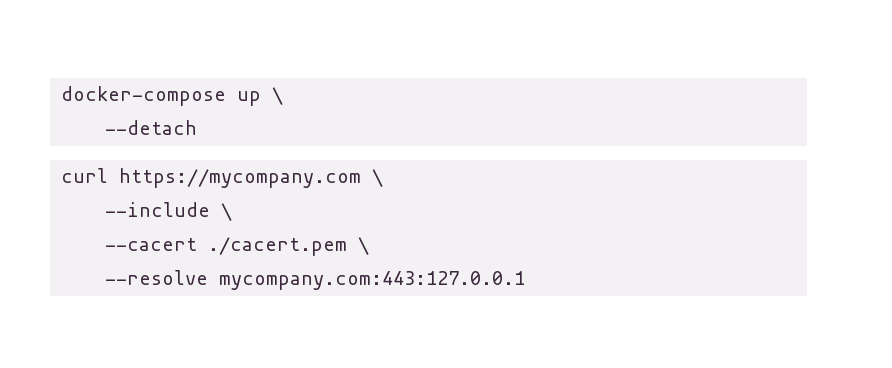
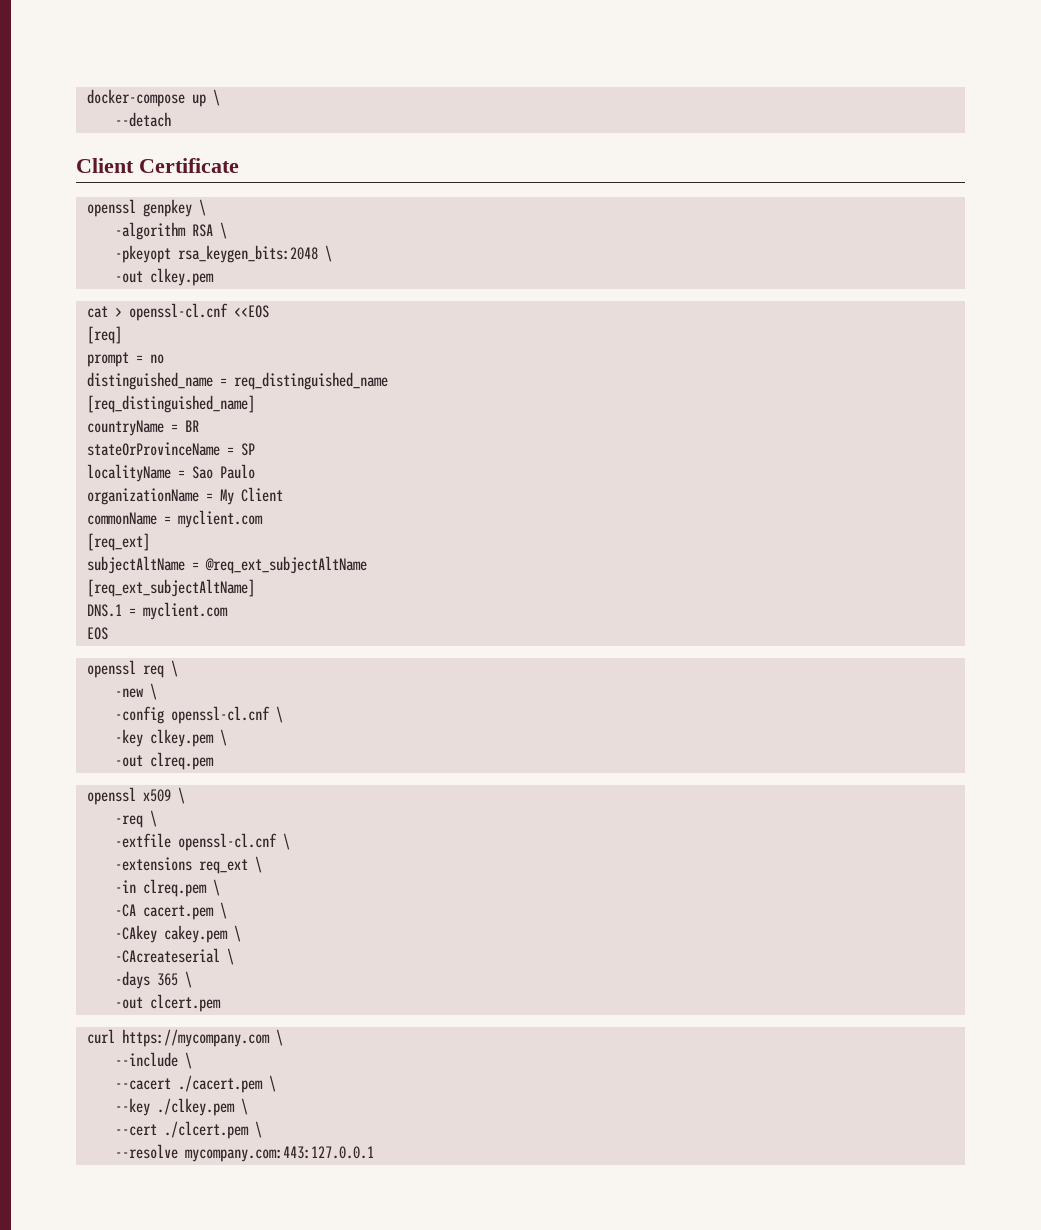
+ Client Certificate
+ openssl genpkey \
+ -algorithm RSA \
+ -pkeyopt rsa_keygen_bits:2048 \
+ -out clkey.pem
+ cat > openssl-cl.cnf <<EOS
+ [req]
+ prompt = no
+ distinguished_name = req_distinguished_name
+ [req_distinguished_name]
+ countryName = BR
+ stateOrProvinceName = SP
+ localityName = Sao Paulo
+ organizationName = My Client
+ commonName = myclient.com
+ [req_ext]
+ subjectAltName = @req_ext_subjectAltName
+ [req_ext_subjectAltName]
+ DNS.1 = myclient.com
+ EOS
+ openssl req \
+ -new \
+ -config openssl-cl.cnf \
+ -key clkey.pem \
+ -out clreq.pem
+ openssl x509 \
+ -req \
+ -extfile openssl-cl.cnf \
+ -extensions req_ext \
+ -in clreq.pem \
+ -CA cacert.pem \
+ -CAkey cakey.pem \
+ -CAcreateserial \
+ -days 365 \
+ -out clcert.pem
+ --key ./clkey.pem \
+ --cert ./clcert.pem \

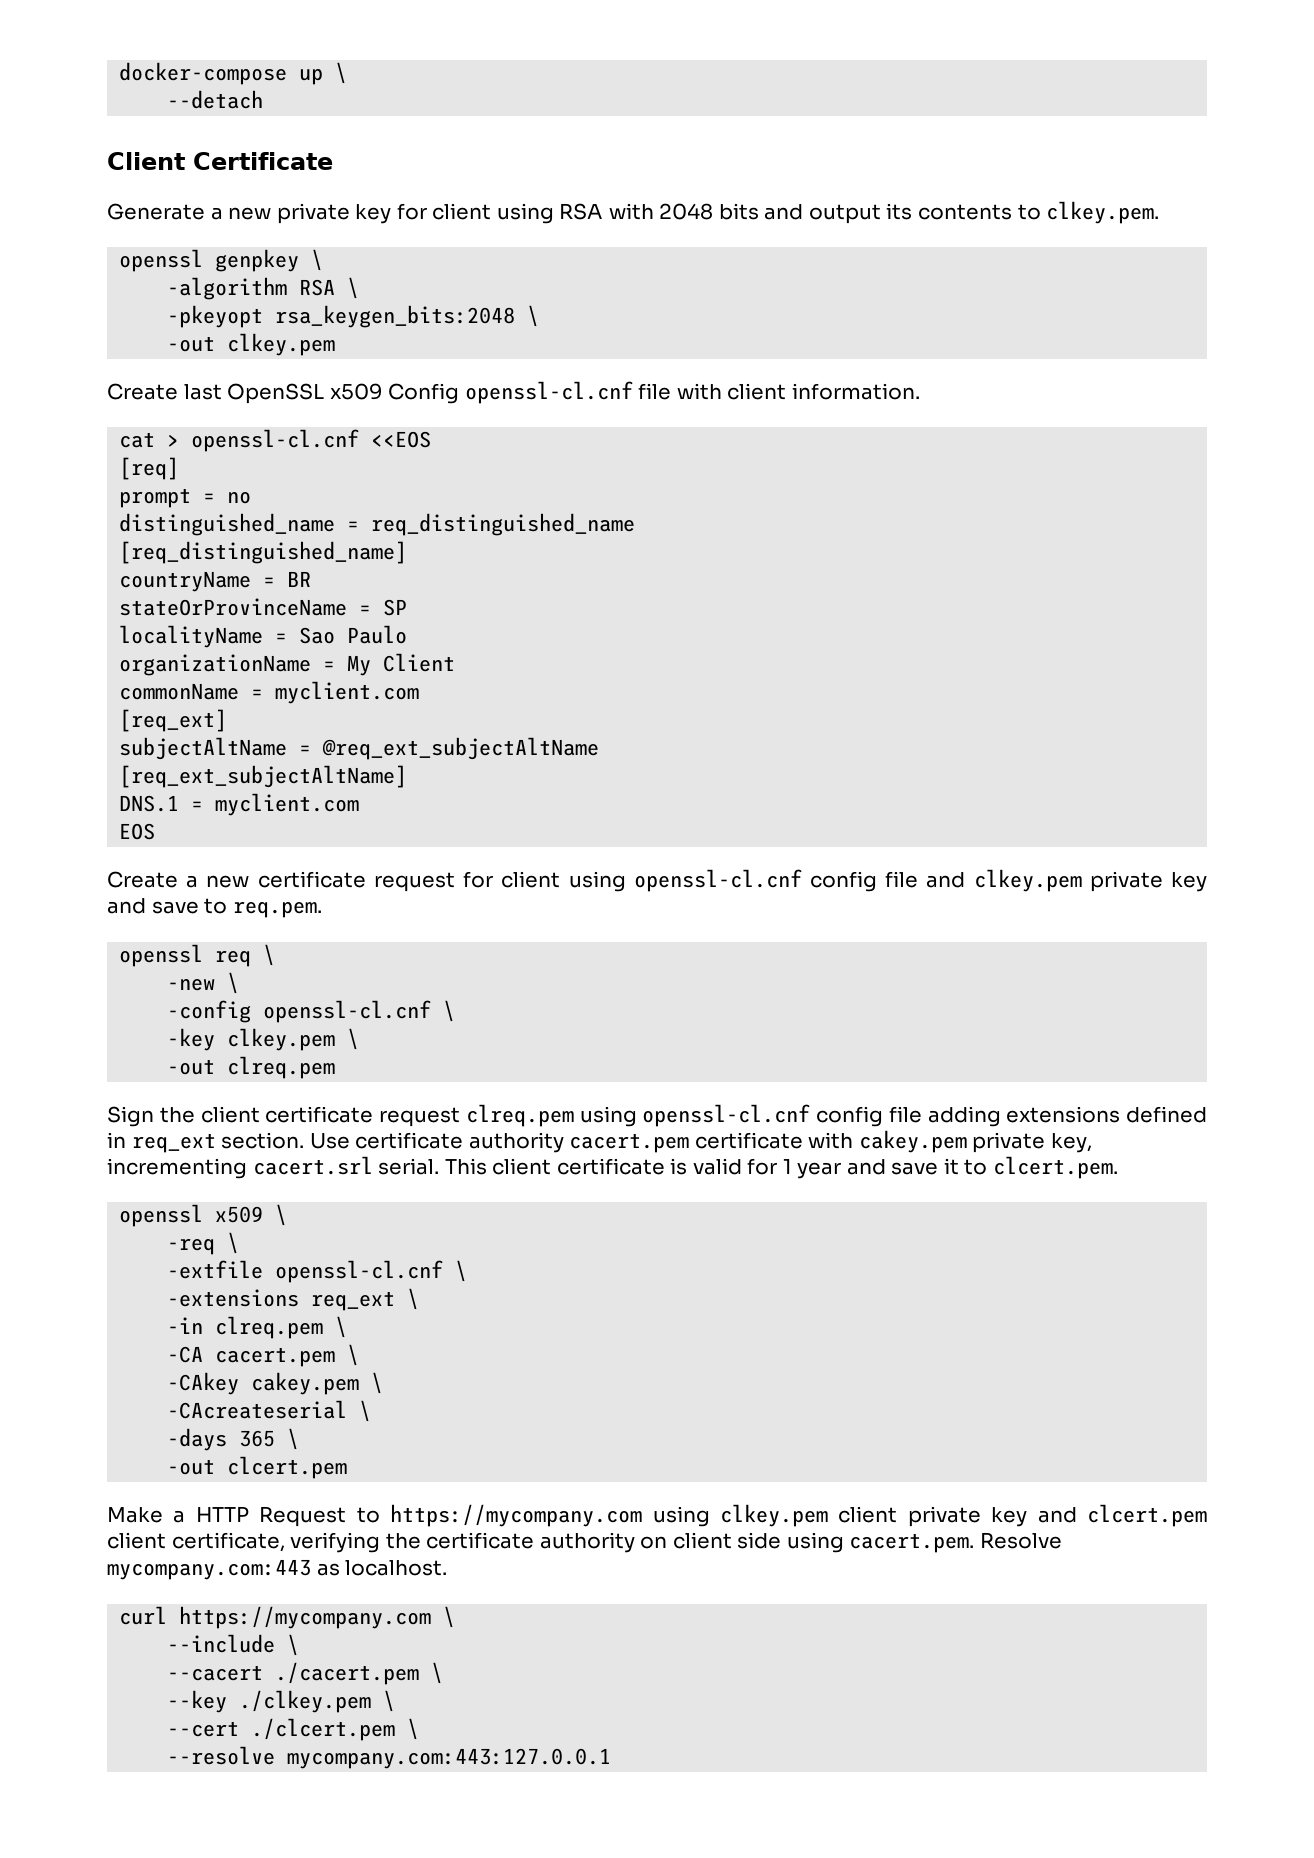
+ Generate a new private key for client using RSA with 2048 bits and output its contents to clkey.pem.
+ Create last OpenSSL x509 Config openssl-cl.cnf file with client information.
+ Create a new certificate request for client using openssl-cl.cnf config file and clkey.pem private key and save to req.pem.
+ Sign the client certificate request clreq.pem using openssl-cl.cnf config file adding extensions defined in req_ext section. Use certificate authority cacert.pem certificate with cakey.pem private key, incrementing cacert.srl serial. This client certificate is valid for 1 year and save it to clcert.pem.
+ Make a HTTP Request to https://mycompany.com using clkey.pem client private key and clcert.pem client certificate, verifying the certificate authority on client side using cacert.pem. Resolve mycompany.com:443 as localhost.

